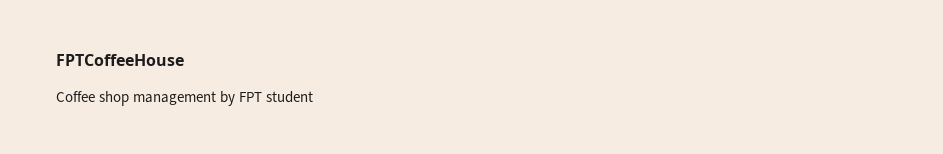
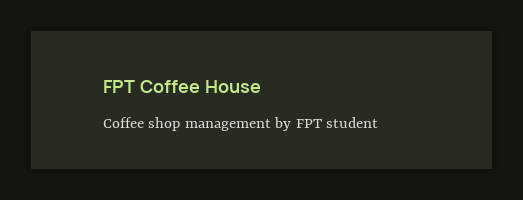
- FPTCoffeeHouse
+ FPT Coffee House

